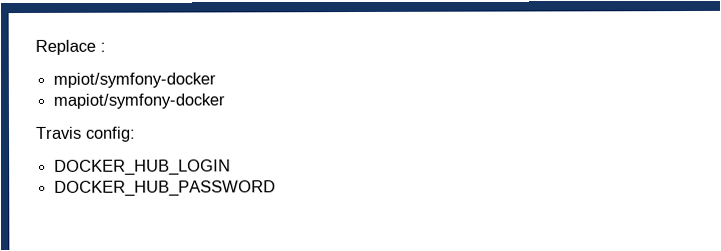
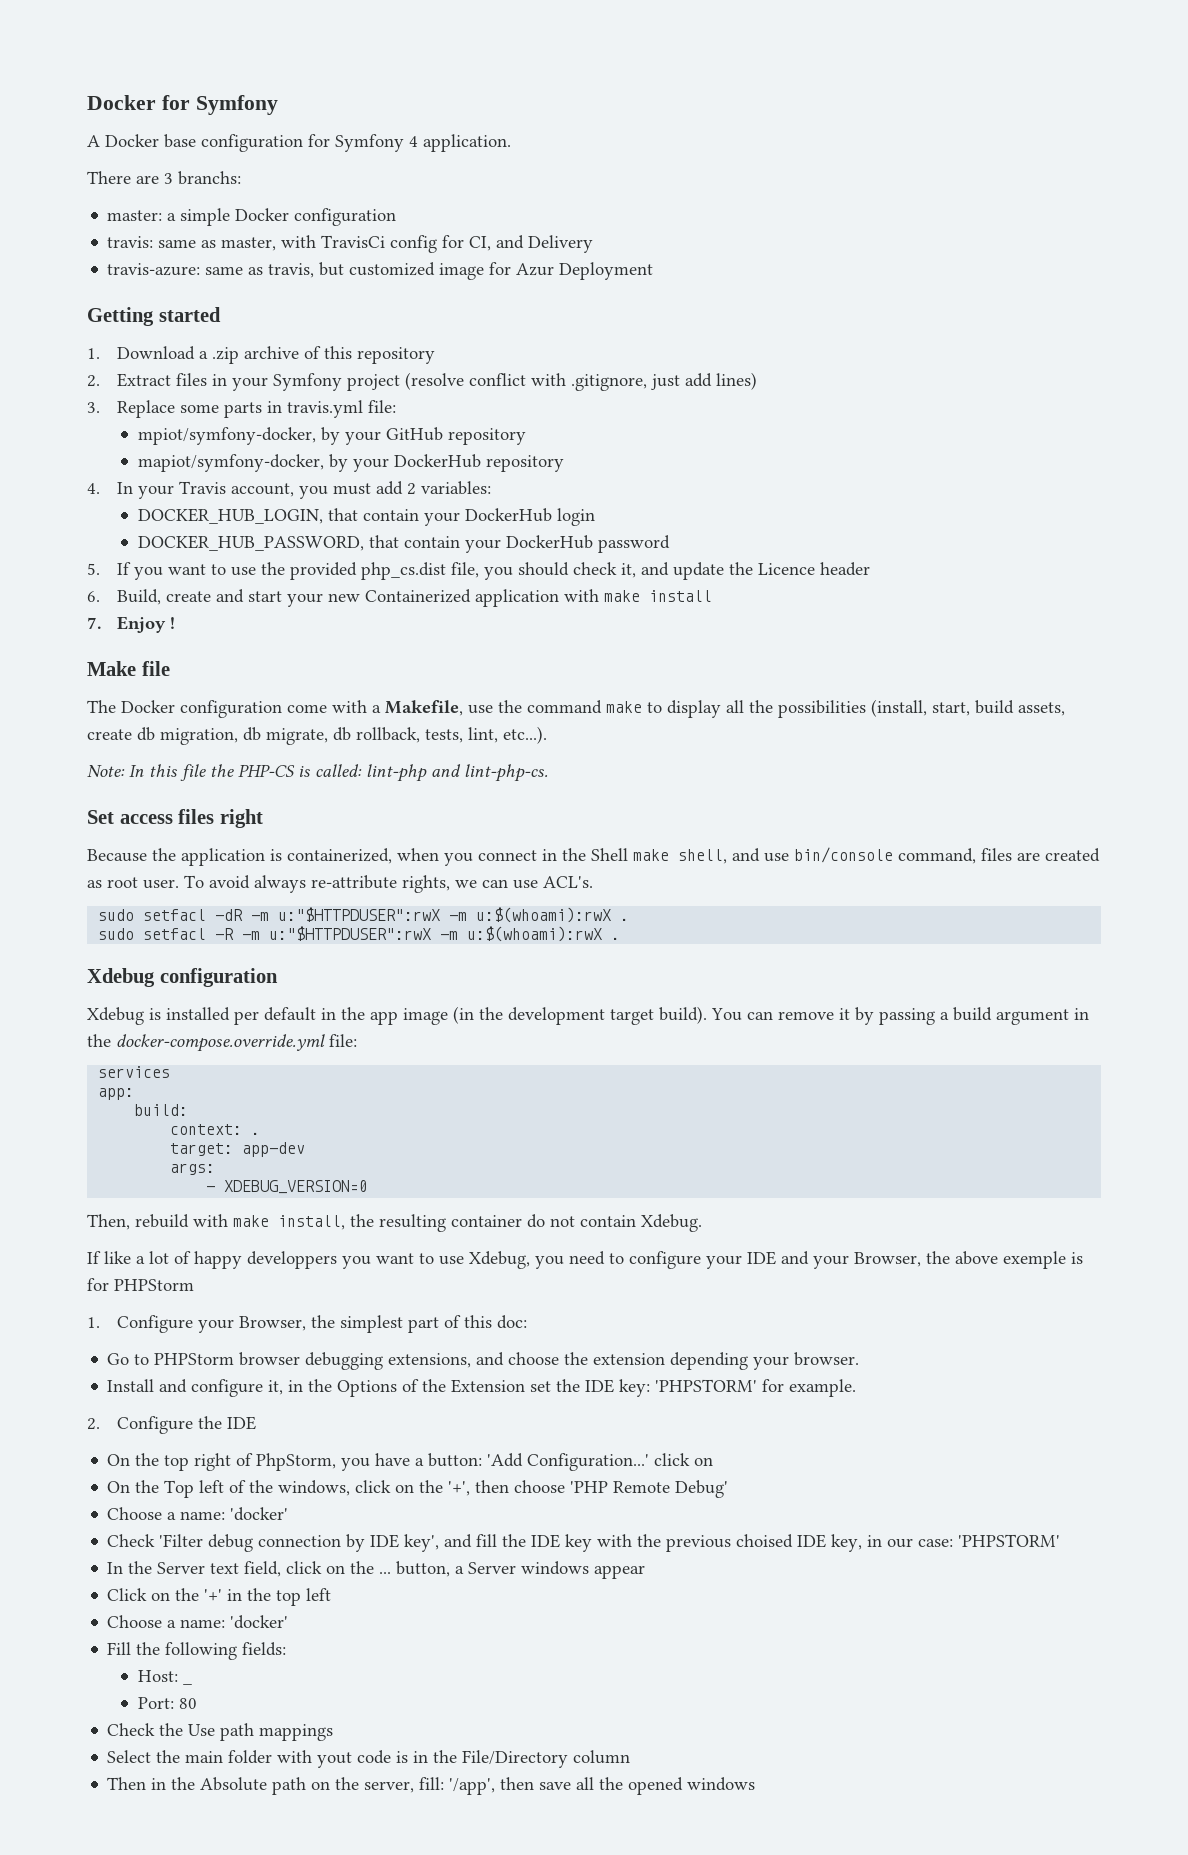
- Replace :
- mpiot/symfony-docker
- mapiot/symfony-docker
- Travis config:
- DOCKER_HUB_LOGIN
- DOCKER_HUB_PASSWORD
+ Docker for Symfony
+ A Docker base configuration for Symfony 4 application.
+ There are 3 branchs:
+ master: a simple Docker configuration
+ travis: same as master, with TravisCi config for CI, and Delivery
+ travis-azure: same as travis, but customized image for Azur Deployment
+ Getting started
+ 1. Download a .zip archive of this repository
+ 2. Extract files in your Symfony project (resolve conflict with .gitignore, just add lines)
+ 3. Replace some parts in travis.yml file:
+ mpiot/symfony-docker, by your GitHub repository
+ mapiot/symfony-docker, by your DockerHub repository
+ 4. In your Travis account, you must add 2 variables:
+ DOCKER_HUB_LOGIN, that contain your DockerHub login
+ DOCKER_HUB_PASSWORD, that contain your DockerHub password
+ 5. If you want to use the provided php_cs.dist file, you should check it, and update the Licence header
+ 6. Build, create and start your new Containerized application with make install
+ 7. Enjoy !
+ Make file
+ The Docker configuration come with a Makefile, use the command make to display all the possibilities (install, start, build assets, create db migration, db migrate, db rollback, tests, lint, etc...).
+ Note: In this file the PHP-CS is called: lint-php and lint-php-cs.
+ Set access files right
+ Because the application is containerized, when you connect in the Shell make shell, and use bin/console command, files are created as root user. To avoid always re-attribute rights, we can use ACL's.
+ sudo setfacl -dR -m u:"$HTTPDUSER":rwX -m u:$(whoami):rwX .
+ sudo setfacl -R -m u:"$HTTPDUSER":rwX -m u:$(whoami):rwX .
+ Xdebug configuration
+ Xdebug is installed per default in the app image (in the development target build). You can remove it by passing a build argument in the docker-compose.override.yml file:
+ services
+ app:
+ build:
+ context: .
+ target: app-dev
+ args:
+ - XDEBUG_VERSION=0
+ Then, rebuild with make install, the resulting container do not contain Xdebug.
+ If like a lot of happy developpers you want to use Xdebug, you need to configure your IDE and your Browser, the above exemple is for PHPStorm
+ 1. Configure your Browser, the simplest part of this doc:
+ Go to PHPStorm browser debugging extensions, and choose the extension depending your browser.
+ Install and configure it, in the Options of the Extension set the IDE key: 'PHPSTORM' for example.
+ 2. Configure the IDE
+ On the top right of PhpStorm, you have a button: 'Add Configuration...' click on
+ On the Top left of the windows, click on the '+', then choose 'PHP Remote Debug'
+ Choose a name: 'docker'
+ Check 'Filter debug connection by IDE key', and fill the IDE key with the previous choised IDE key, in our case: 'PHPSTORM'
+ In the Server text field, click on the ... button, a Server windows appear
+ Click on the '+' in the top left
+ Choose a name: 'docker'
+ Fill the following fields:
+ Host: _
+ Port: 80
+ Check the Use path mappings
+ Select the main folder with yout code is in the File/Directory column
+ Then in the Absolute path on the server, fill: '/app', then save all the opened windows

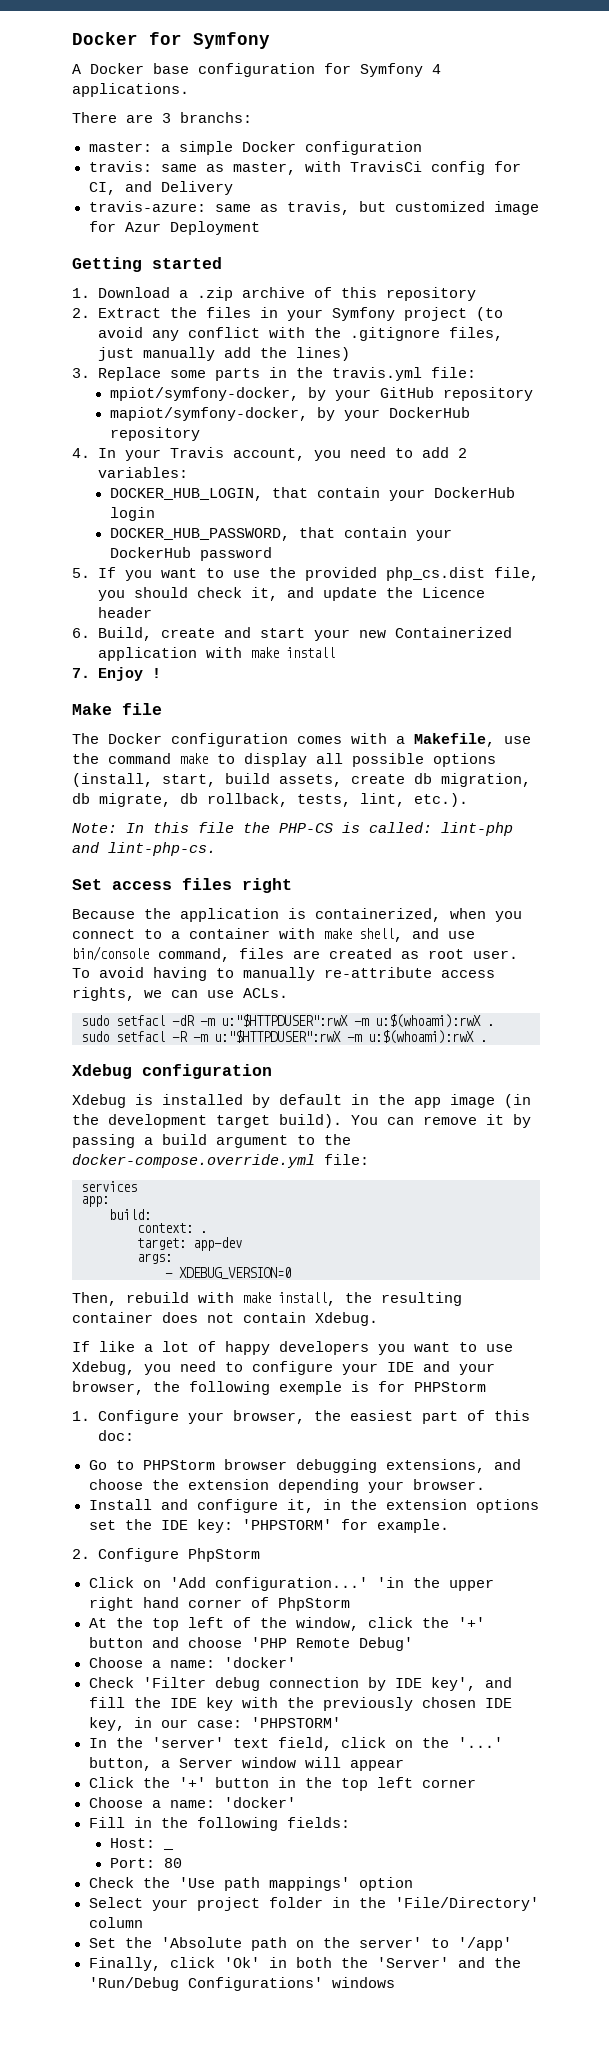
- A Docker base configuration for Symfony 4 application.
+ A Docker base configuration for Symfony 4 applications.
- 2. Extract files in your Symfony project (resolve conflict with .gitignore, just add lines)
+ 2. Extract the files in your Symfony project (to avoid any conflict with the .gitignore files, just manually add the lines)
- 3. Replace some parts in travis.yml file:
+ 3. Replace some parts in the travis.yml file:
- 4. In your Travis account, you must add 2 variables:
+ 4. In your Travis account, you need to add 2 variables:
- The Docker configuration come with a Makefile, use the command make to display all the possibilities (install, start, build assets, create db migration, db migrate, db rollback, tests, lint, etc...).
+ The Docker configuration comes with a Makefile, use the command make to display all possible options (install, start, build assets, create db migration, db migrate, db rollback, tests, lint, etc.).
- Because the application is containerized, when you connect in the Shell make shell, and use bin/console command, files are created as root user.
+ Because the application is containerized, when you connect to a container with make shell, and use bin/console command, files are created as root user.
- To avoid always re-attribute rights, we can use ACL's.
+ To avoid having to manually re-attribute access rights, we can use ACLs.
- Xdebug is installed per default in the app image (in the development target build).
+ Xdebug is installed by default in the app image (in the development target build).
- You can remove it by passing a build argument in the docker-compose.override.yml file:
+ You can remove it by passing a build argument to the docker-compose.override.yml file:
- Then, rebuild with make install, the resulting container do not contain Xdebug.
+ Then, rebuild with make install, the resulting container does not contain Xdebug.
- If like a lot of happy developpers you want to use Xdebug, you need to configure your IDE and your Browser, the above exemple is for PHPStorm
+ If like a lot of happy developers you want to use Xdebug, you need to configure your IDE and your browser, the following exemple is for PHPStorm
- 1. Configure your Browser, the simplest part of this doc:
+ 1. Configure your browser, the easiest part of this doc:
- Install and configure it, in the Options of the Extension set the IDE key: 'PHPSTORM' for example.
+ Install and configure it, in the extension options set the IDE key: 'PHPSTORM' for example.
- 2. Configure the IDE
- On the top right of PhpStorm, you have a button: 'Add Configuration...' click on
- On the Top left of the windows, click on the '+', then choose 'PHP Remote Debug'
+ 2. Configure PhpStorm
+ Click on 'Add configuration...' 'in the upper right hand corner of PhpStorm
+ At the top left of the window, click the '+' button and choose 'PHP Remote Debug'
- Check 'Filter debug connection by IDE key', and fill the IDE key with the previous choised IDE key, in our case: 'PHPSTORM'
+ Check 'Filter debug connection by IDE key', and fill the IDE key with the previously chosen IDE key, in our case: 'PHPSTORM'
- In the Server text field, click on the ... button, a Server windows appear
+ In the 'server' text field, click on the '...' button, a Server window will appear
- Click on the '+' in the top left
+ Click the '+' button in the top left corner
- Fill the following fields:
+ Fill in the following fields:
- Check the Use path mappings
- Select the main folder with yout code is in the File/Directory column
+ Check the 'Use path mappings' option
+ Select your project folder in the 'File/Directory' column
- Then in the Absolute path on the server, fill: '/app', then save all the opened windows
+ Set the 'Absolute path on the server' to '/app'
+ Finally, click 'Ok' in both the 'Server' and the 'Run/Debug Configurations' windows

